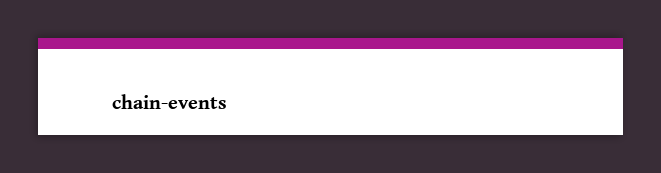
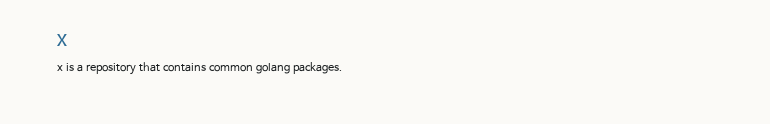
- chain-events
+ X
+ x is a repository that contains common golang packages.

